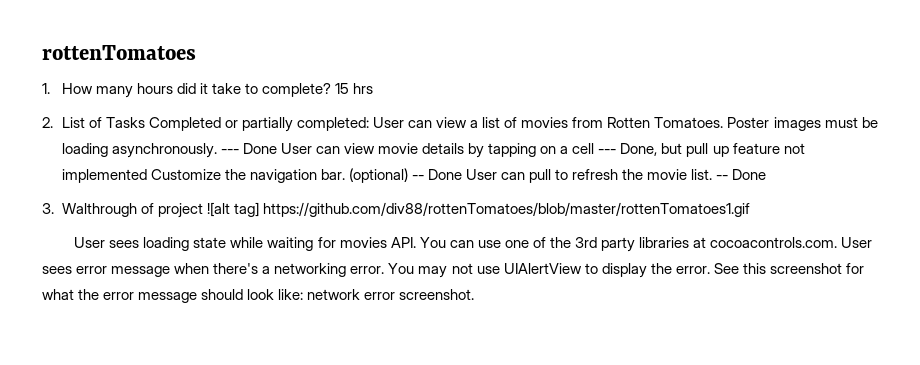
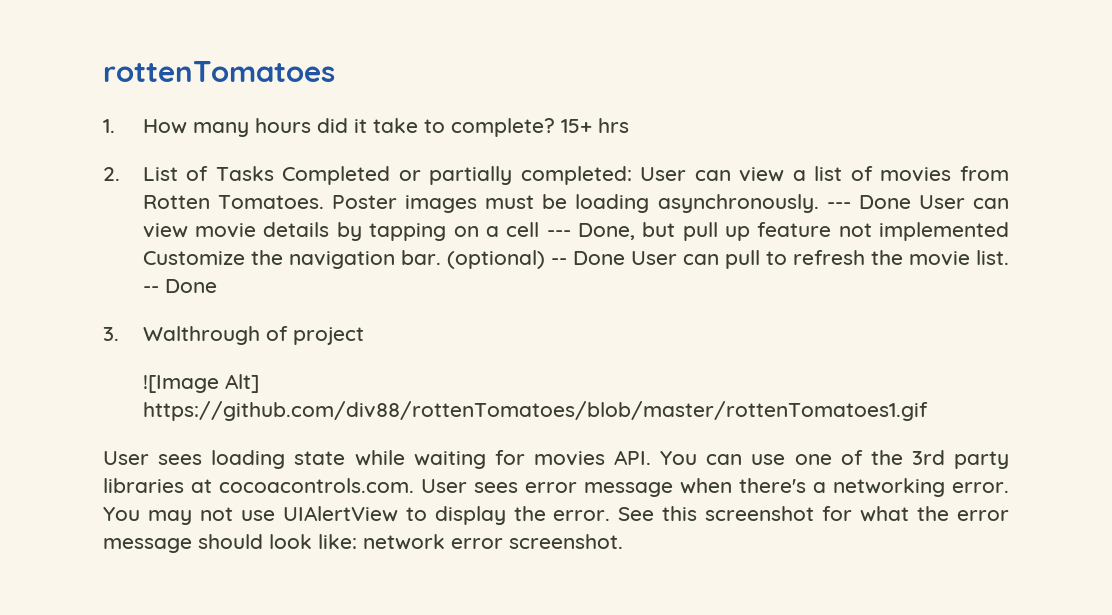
- 15 hrs
+ 15+ hrs
- 3. Walthrough of project ![alt tag] https://github.com/div88/rottenTomatoes/blob/master/rottenTomatoes1.gif
+ 3. Walthrough of project
+ ![Image Alt] https://github.com/div88/rottenTomatoes/blob/master/rottenTomatoes1.gif

